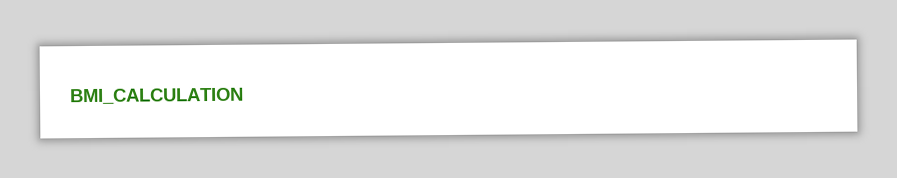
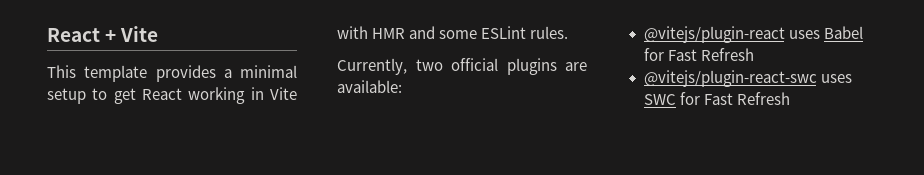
- BMI_CALCULATION
+ React + Vite
+ This template provides a minimal setup to get React working in Vite with HMR and some ESLint rules.
+ Currently, two official plugins are available:
+ @vitejs/plugin-react uses Babel for Fast Refresh
+ @vitejs/plugin-react-swc uses SWC for Fast Refresh

